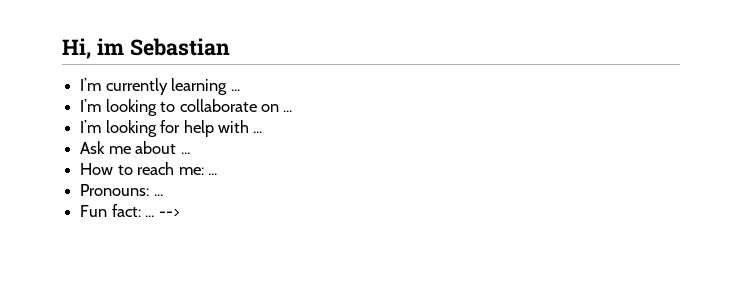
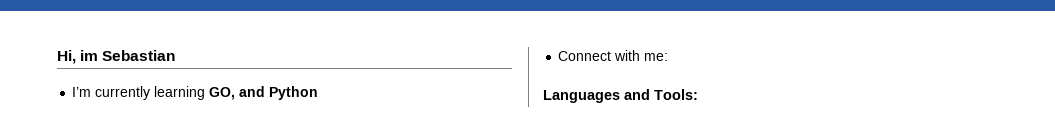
- I’m currently learning ...
- I’m looking to collaborate on ...
- I’m looking for help with ...
- Ask me about ...
- How to reach me: ...
- Pronouns: ...
- Fun fact: ... -->
+ I’m currently learning GO, and Python
+ Connect with me:
+ Languages and Tools:

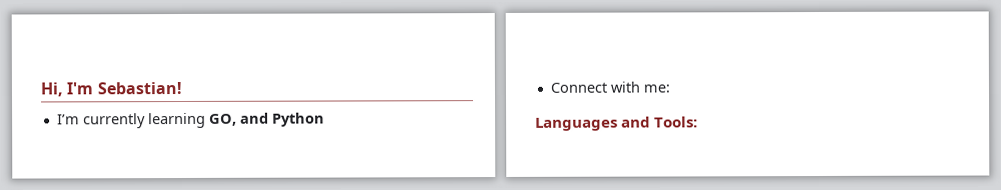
- Hi, im Sebastian
+ Hi, I'm Sebastian!

